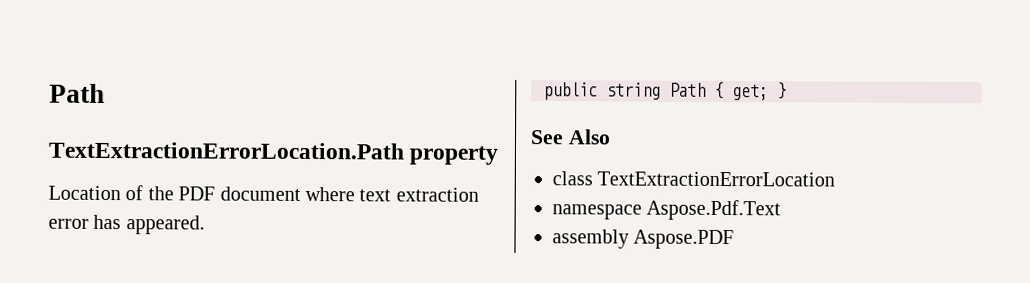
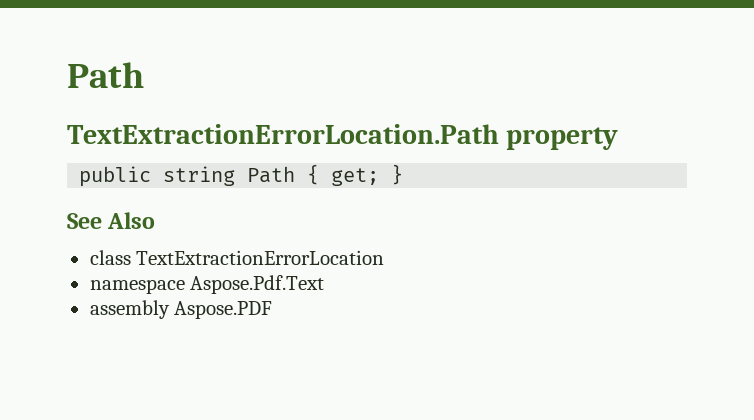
- Location of the PDF document where text extraction error has appeared.

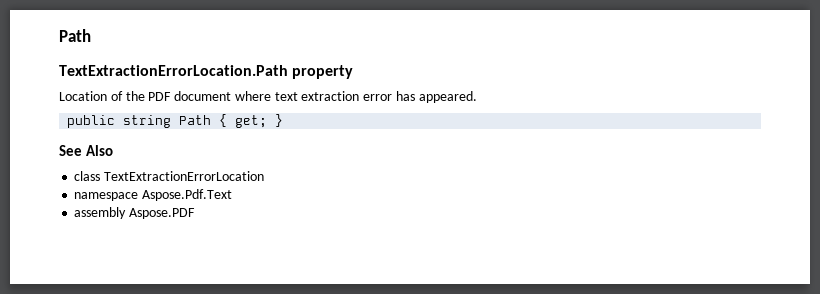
+ Location of the PDF document where text extraction error has appeared.

